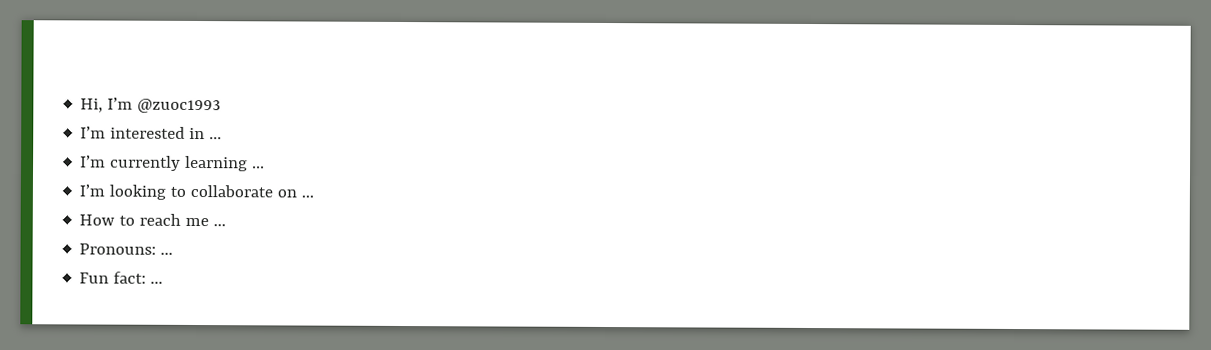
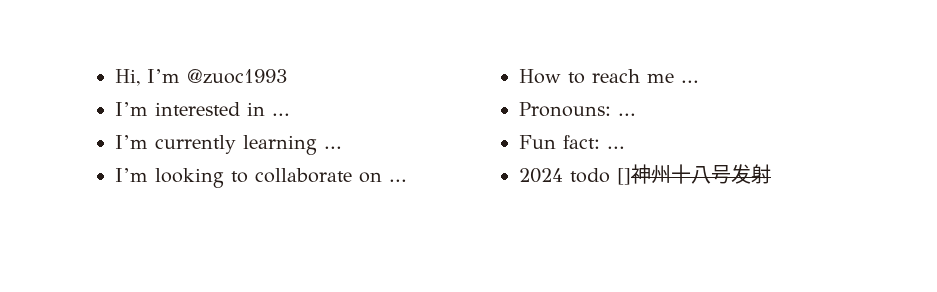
+ 2024 todo []神州十八号发射

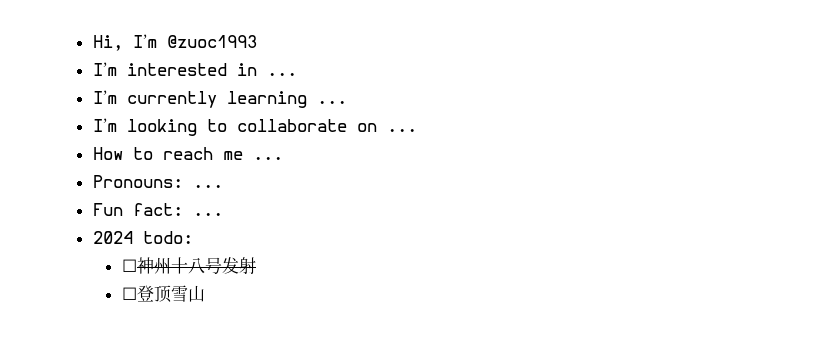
- 2024 todo []神州十八号发射
+ 2024 todo:
+ ☐神州十八号发射
+ ☐登顶雪山

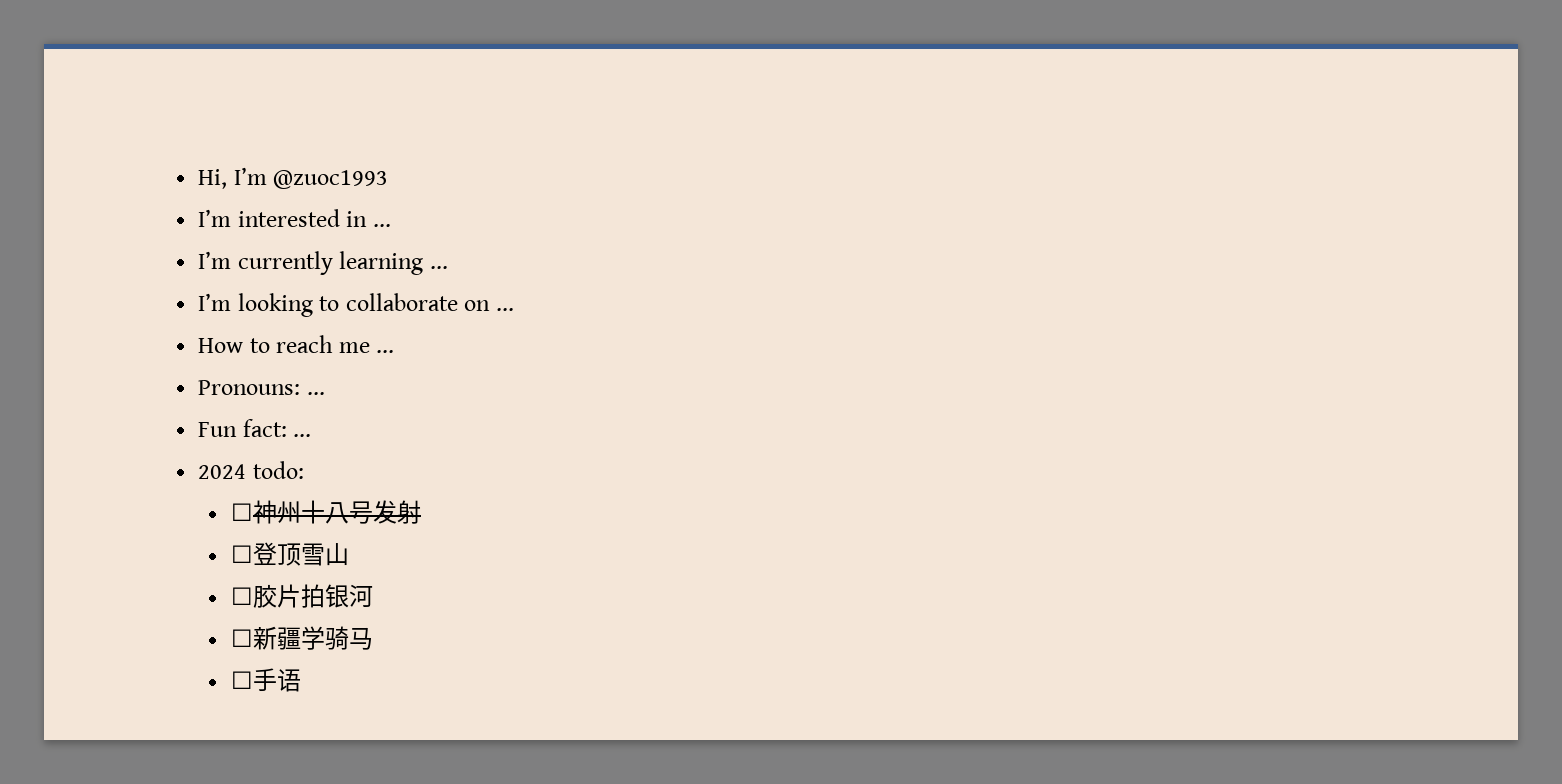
+ ☐胶片拍银河
+ ☐新疆学骑马
+ ☐手语

